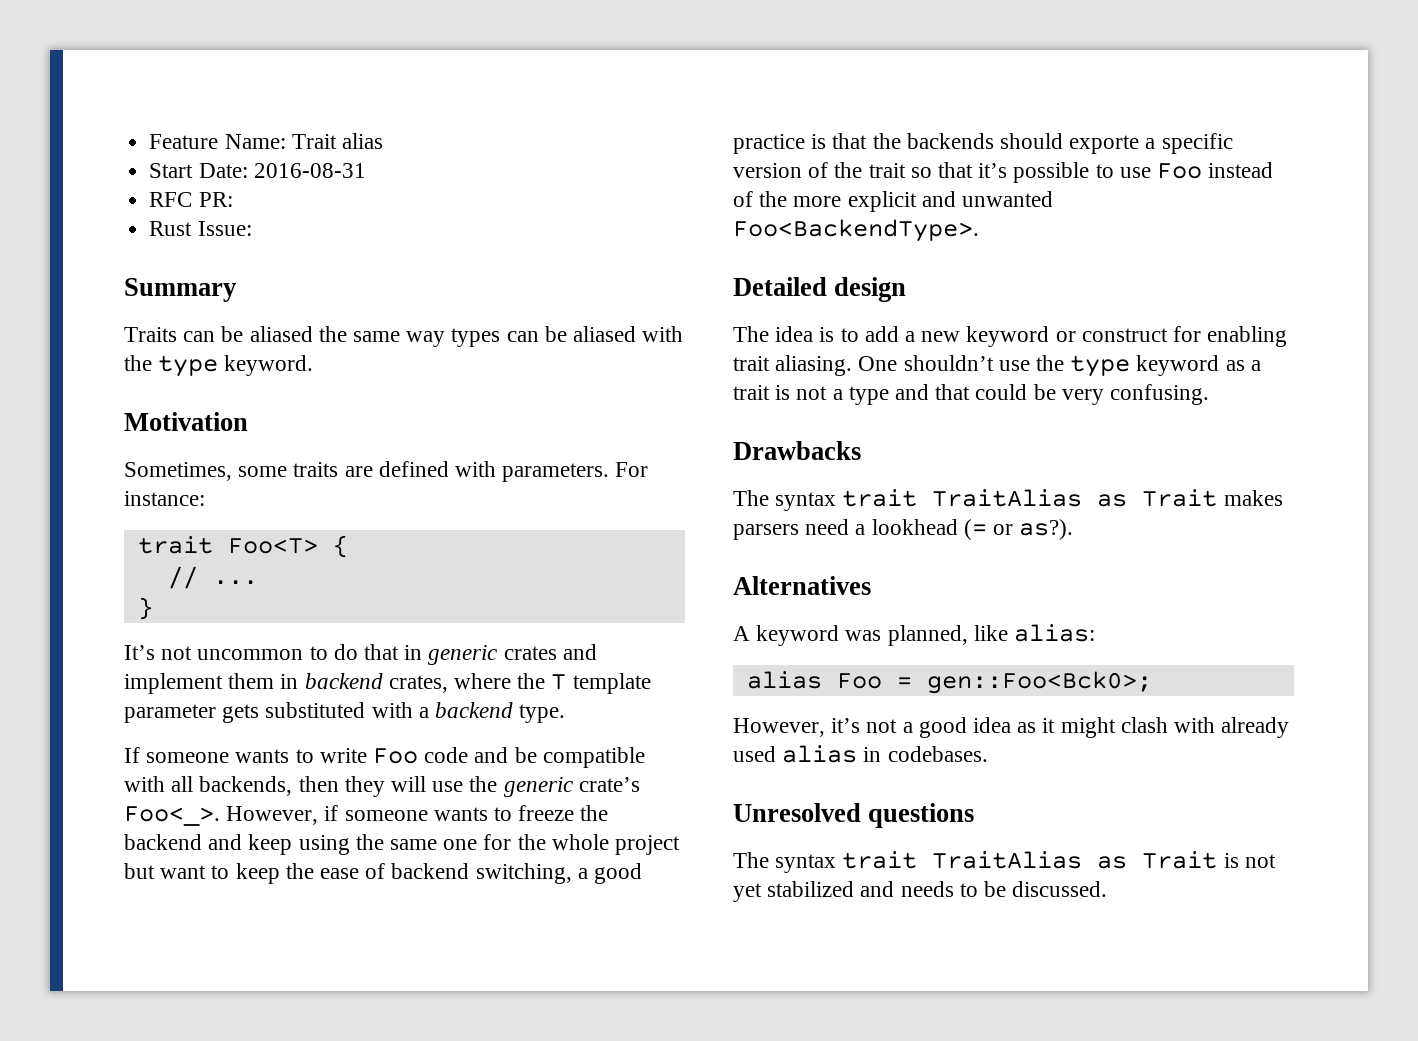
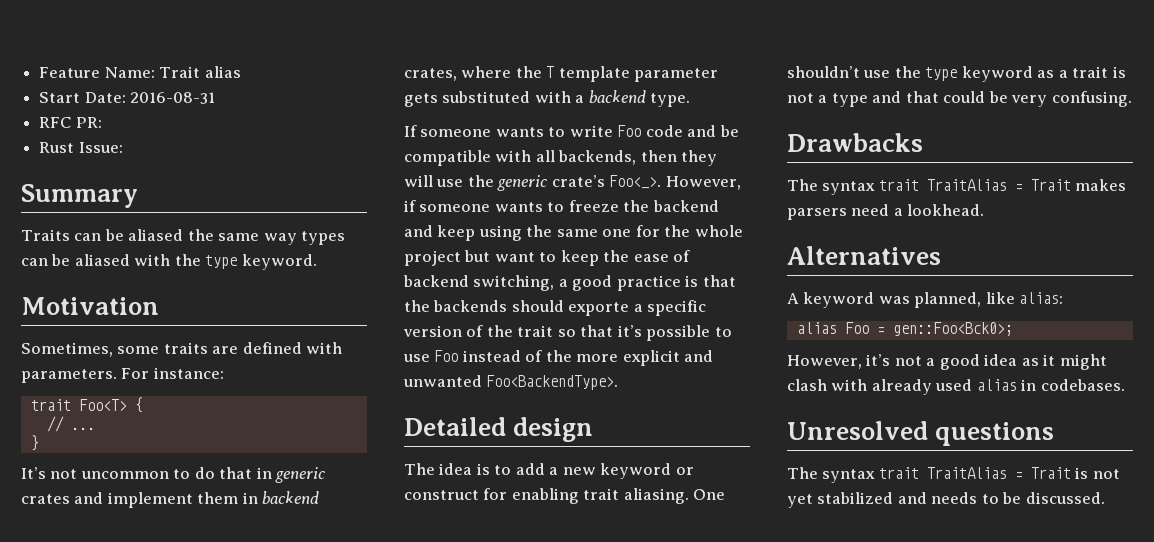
- The syntax trait TraitAlias as Trait makes parsers need a lookhead (= or as?).
+ The syntax trait TraitAlias = Trait makes parsers need a lookhead.
- The syntax trait TraitAlias as Trait is not yet stabilized and needs to be discussed.
+ The syntax trait TraitAlias = Trait is not yet stabilized and needs to be discussed.

